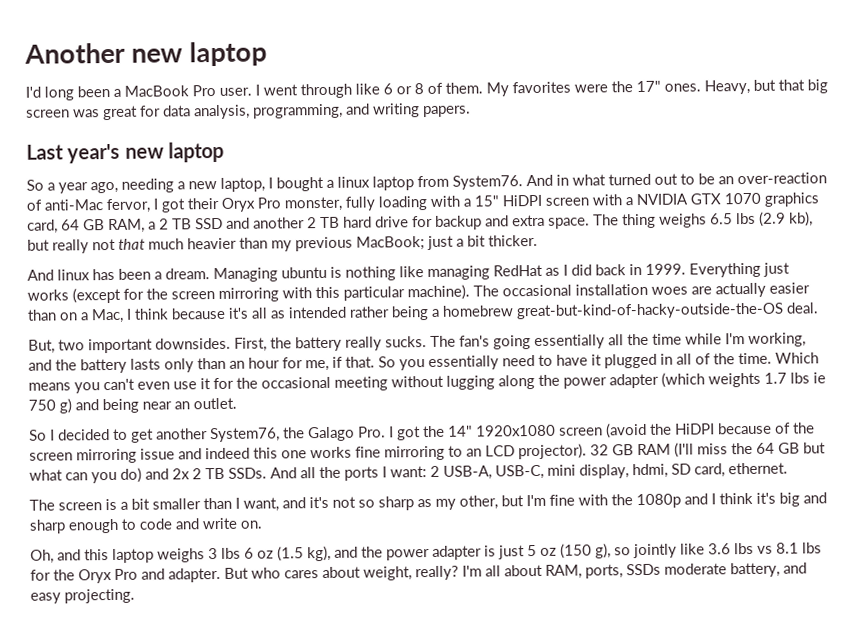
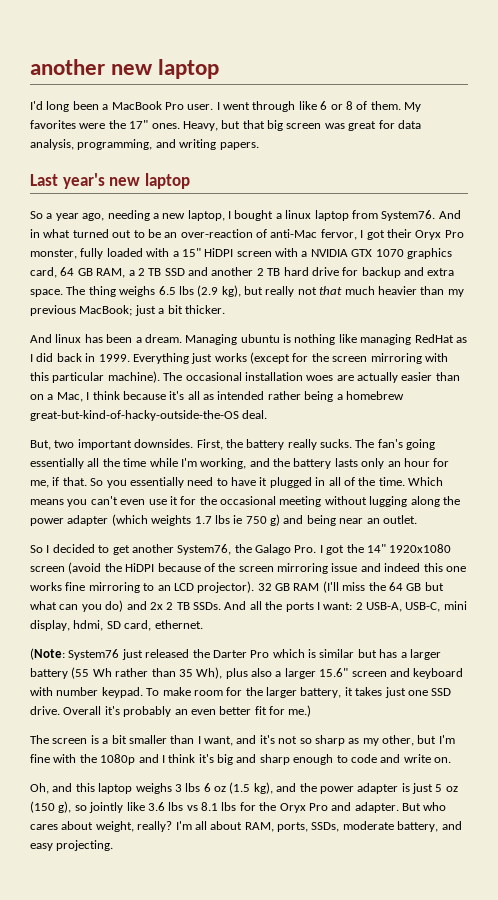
- Another new laptop
+ another new laptop
- And in what turned out to be an over-reaction of anti-Mac fervor, I got their Oryx Pro monster, fully loading with a 15" HiDPI screen with a NVIDIA GTX 1070 graphics card, 64 GB RAM, a 2 TB SSD and another 2 TB hard drive for backup and extra space.
+ And in what turned out to be an over-reaction of anti-Mac fervor, I got their Oryx Pro monster, fully loaded with a 15" HiDPI screen with a NVIDIA GTX 1070 graphics card, 64 GB RAM, a 2 TB SSD and another 2 TB hard drive for backup and extra space.
- The thing weighs 6.5 lbs (2.9 kb), but really not that much heavier than my previous MacBook; just a bit thicker.
+ The thing weighs 6.5 lbs (2.9 kg), but really not that much heavier than my previous MacBook; just a bit thicker.
- The fan's going essentially all the time while I'm working, and the battery lasts only than an hour for me, if that.
+ The fan's going essentially all the time while I'm working, and the battery lasts only an hour for me, if that.
+ (Note: System76 just released the Darter Pro which is similar but has a larger battery (55 Wh rather than 35 Wh), plus also a larger 15.6" screen and keyboard with number keypad. To make room for the larger battery, it takes just one SSD drive. Overall it's probably an even better fit for me.)
- I'm all about RAM, ports, SSDs moderate battery, and easy projecting.
+ I'm all about RAM, ports, SSDs, moderate battery, and easy projecting.

